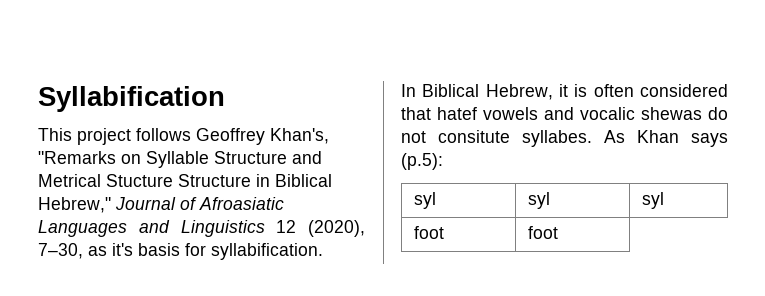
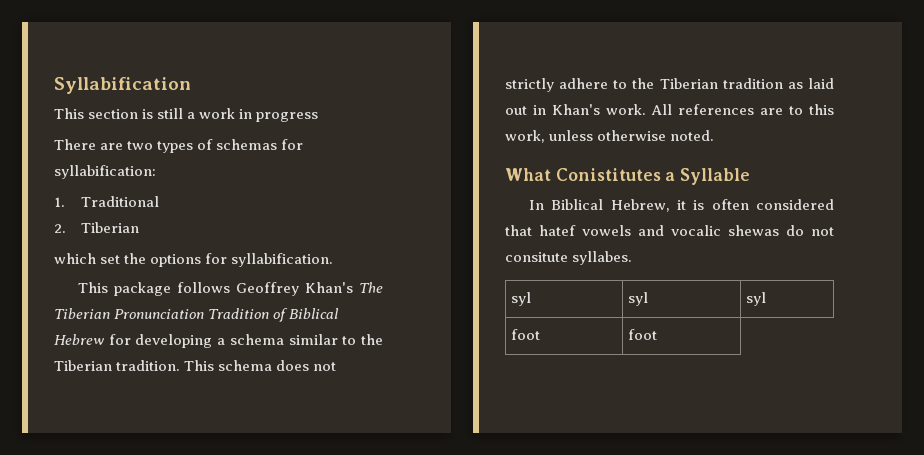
- This project follows Geoffrey Khan's, "Remarks on Syllable Structure and Metrical Stucture Structure in Biblical Hebrew," Journal of Afroasiatic Languages and Linguistics 12 (2020), 7–30, as it's basis for syllabification.
+ This section is still a work in progress
+ There are two types of schemas for syllabification:
+ 1. Traditional
+ 2. Tiberian
+ which set the options for syllabification.
+ This package follows Geoffrey Khan's The Tiberian Pronunciation Tradition of Biblical Hebrew for developing a schema similar to the Tiberian tradition. This schema does not strictly adhere to the Tiberian tradition as laid out in Khan's work. All references are to this work, unless otherwise noted.
+ What Conistitutes a Syllable
- As Khan says (p.5):

